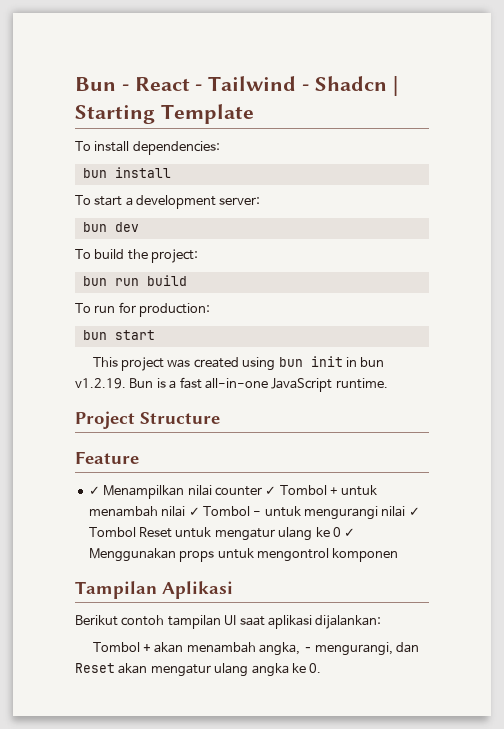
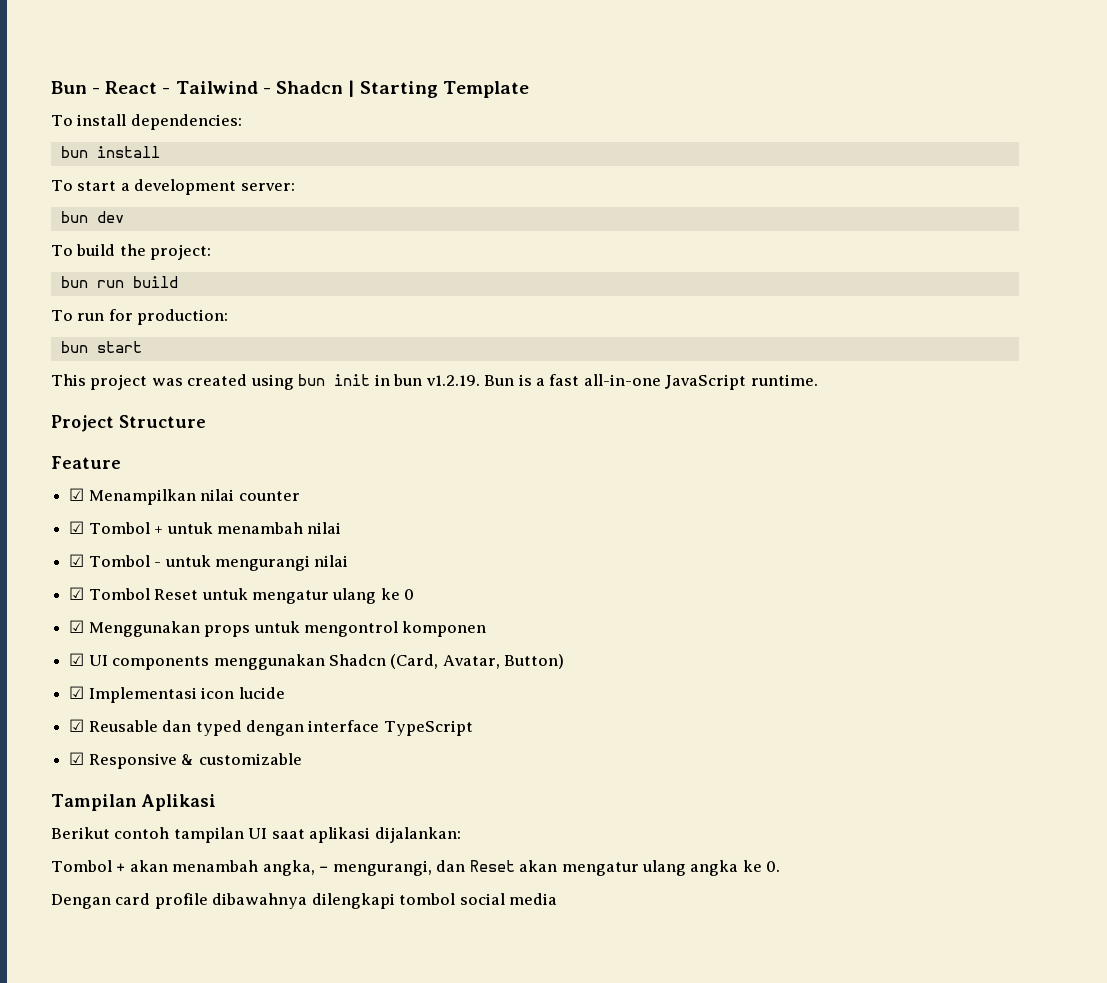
- ✓ Menampilkan nilai counter ✓ Tombol + untuk menambah nilai ✓ Tombol - untuk mengurangi nilai ✓ Tombol Reset untuk mengatur ulang ke 0 ✓ Menggunakan props untuk mengontrol komponen
+ ☑ Menampilkan nilai counter
+ ☑ Tombol + untuk menambah nilai
+ ☑ Tombol - untuk mengurangi nilai
+ ☑ Tombol Reset untuk mengatur ulang ke 0
+ ☑ Menggunakan props untuk mengontrol komponen
+ ☑ UI components menggunakan Shadcn (Card, Avatar, Button)
+ ☑ Implementasi icon lucide
+ ☑ Reusable dan typed dengan interface TypeScript
+ ☑ Responsive & customizable
+ Dengan card profile dibawahnya dilengkapi tombol social media

